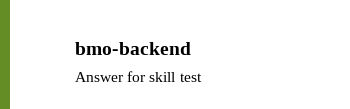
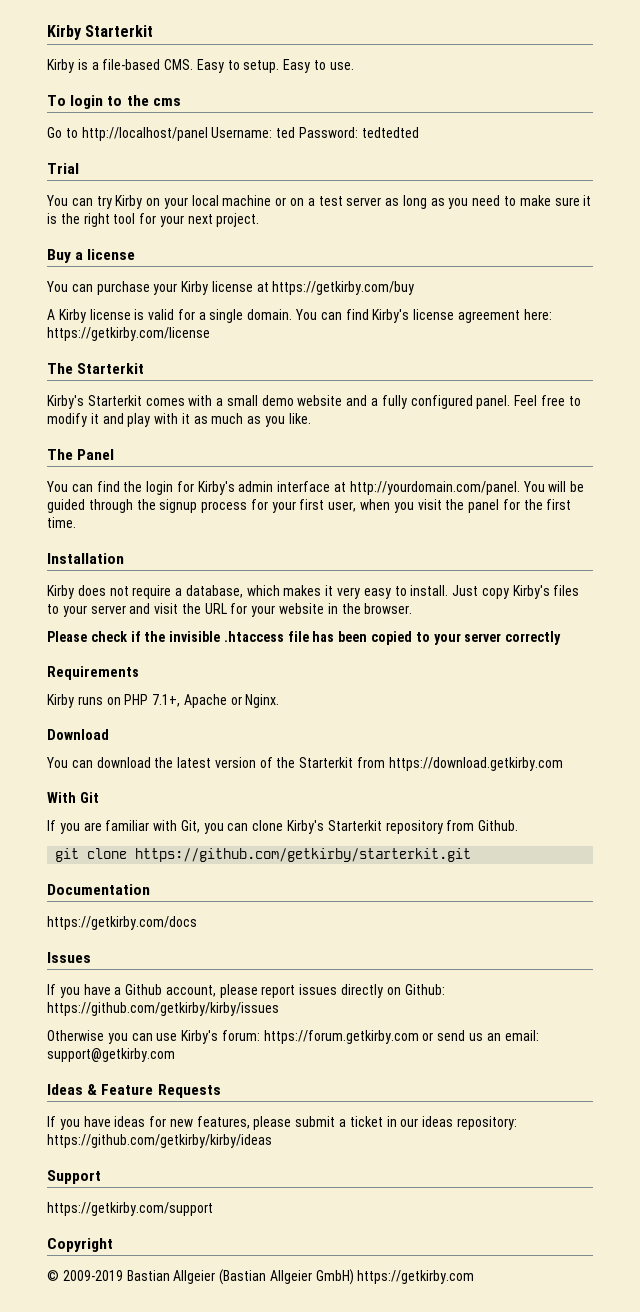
- bmo-backend
- Answer for skill test
+ Kirby Starterkit
+ Kirby is a file-based CMS. Easy to setup. Easy to use.
+ To login to the cms
+ Go to http://localhost/panel Username: ted Password: tedtedted
+ Trial
+ You can try Kirby on your local machine or on a test server as long as you need to make sure it is the right tool for your next project.
+ Buy a license
+ You can purchase your Kirby license at https://getkirby.com/buy
+ A Kirby license is valid for a single domain. You can find Kirby's license agreement here: https://getkirby.com/license
+ The Starterkit
+ Kirby's Starterkit comes with a small demo website and a fully configured panel. Feel free to modify it and play with it as much as you like.
+ The Panel
+ You can find the login for Kirby's admin interface at http://yourdomain.com/panel. You will be guided through the signup process for your first user, when you visit the panel for the first time.
+ Installation
+ Kirby does not require a database, which makes it very easy to install. Just copy Kirby's files to your server and visit the URL for your website in the browser.
+ Please check if the invisible .htaccess file has been copied to your server correctly
+ Requirements
+ Kirby runs on PHP 7.1+, Apache or Nginx.
+ Download
+ You can download the latest version of the Starterkit from https://download.getkirby.com
+ With Git
+ If you are familiar with Git, you can clone Kirby's Starterkit repository from Github.
+ git clone https://github.com/getkirby/starterkit.git
+ Documentation
+ https://getkirby.com/docs
+ Issues
+ If you have a Github account, please report issues directly on Github: https://github.com/getkirby/kirby/issues
+ Otherwise you can use Kirby's forum: https://forum.getkirby.com or send us an email: support@getkirby.com
+ Ideas & Feature Requests
+ If you have ideas for new features, please submit a ticket in our ideas repository: https://github.com/getkirby/kirby/ideas
+ Support
+ https://getkirby.com/support
+ Copyright
+ © 2009-2019 Bastian Allgeier (Bastian Allgeier GmbH) https://getkirby.com

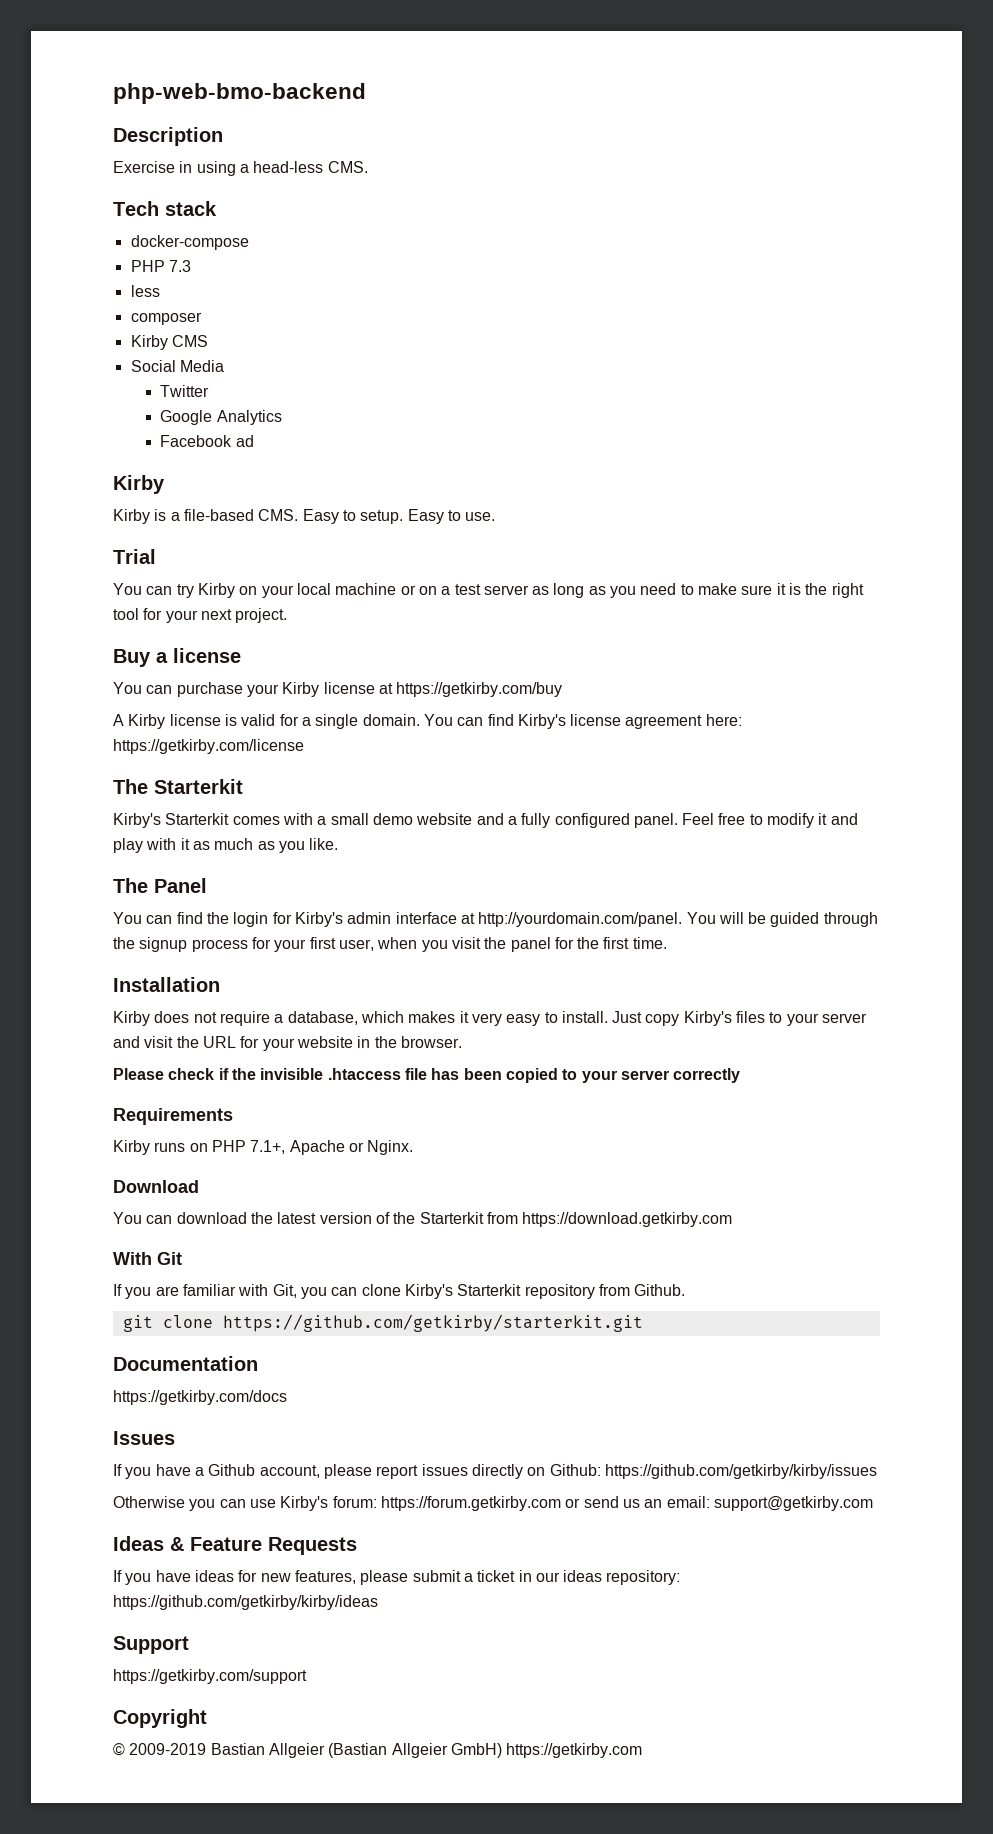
- Kirby Starterkit
+ php-web-bmo-backend
+ Description
+ Exercise in using a head-less CMS.
+ Tech stack
+ docker-compose
+ PHP 7.3
+ less
+ composer
+ Kirby CMS
+ Social Media
+ Twitter
+ Google Analytics
+ Facebook ad
+ Kirby
- To login to the cms
- Go to http://localhost/panel Username: ted Password: tedtedted

